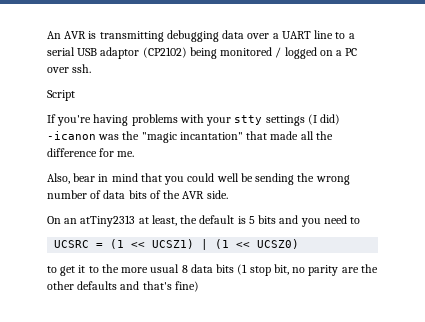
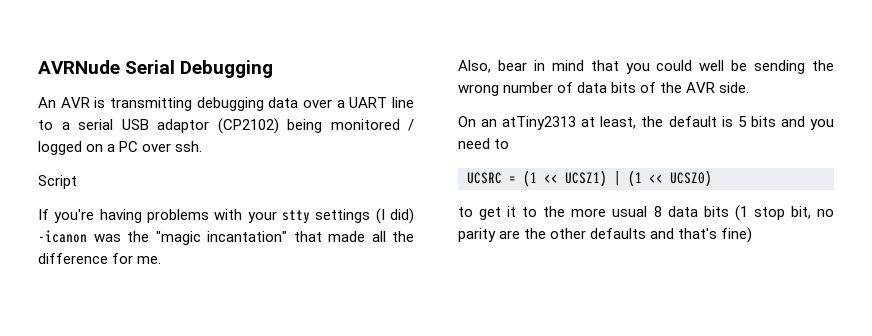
+ AVRNude Serial Debugging

